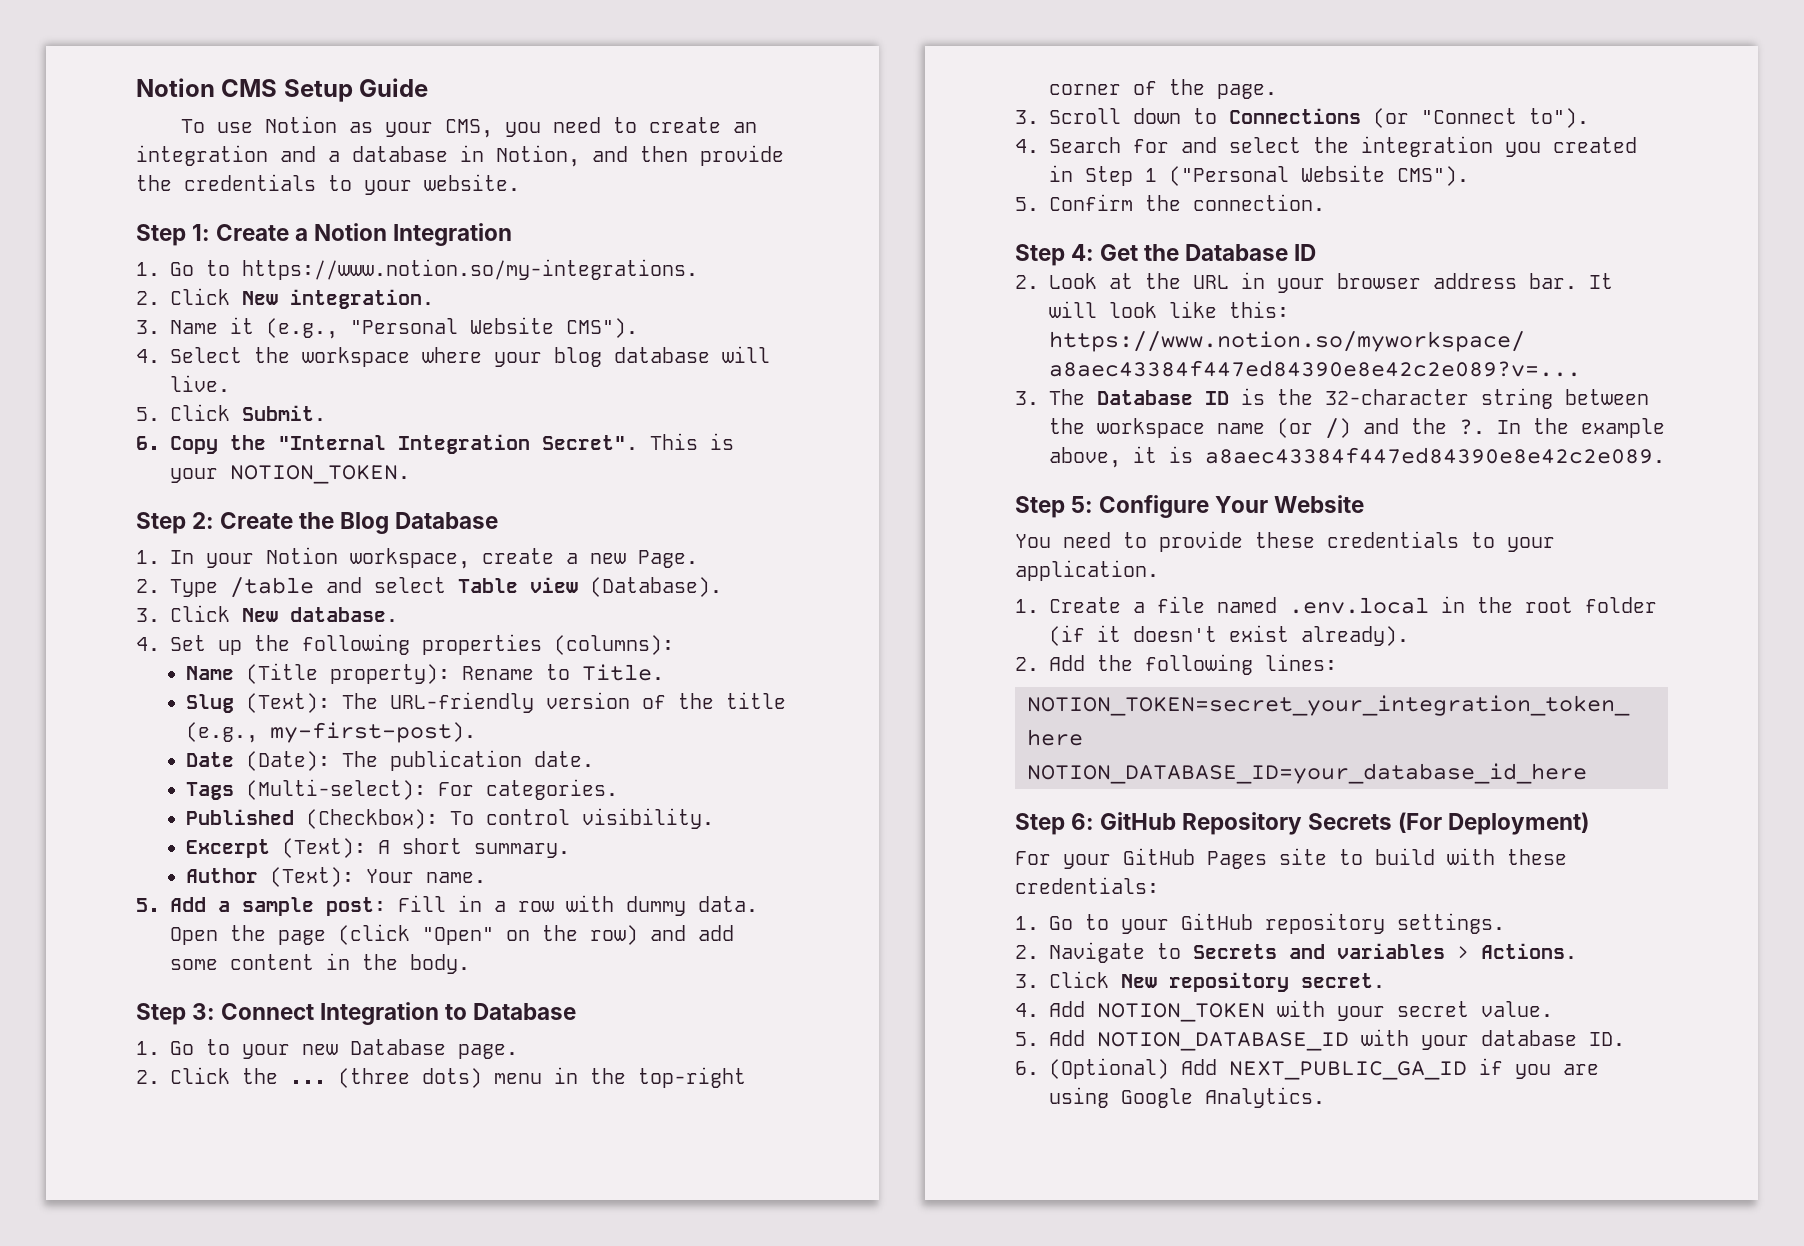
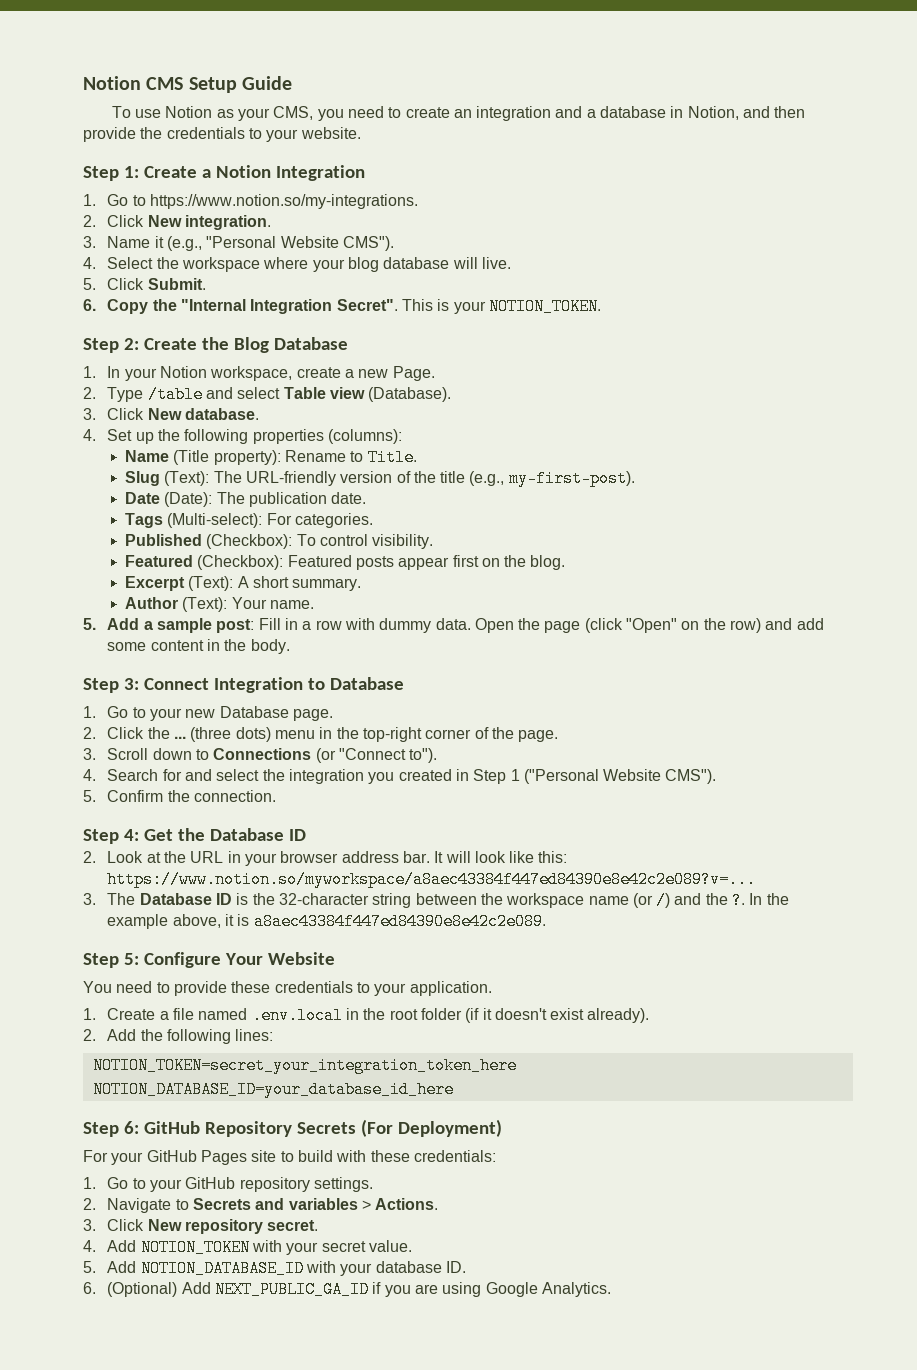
+ Featured (Checkbox): Featured posts appear first on the blog.

